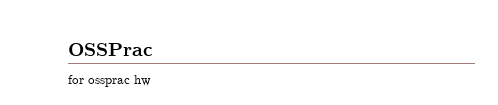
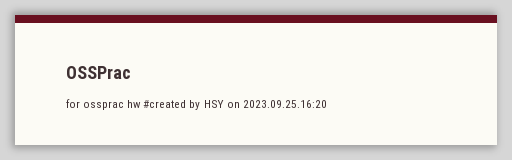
- for ossprac hw
+ for ossprac hw #created by HSY on 2023.09.25.16:20

